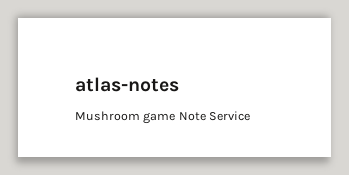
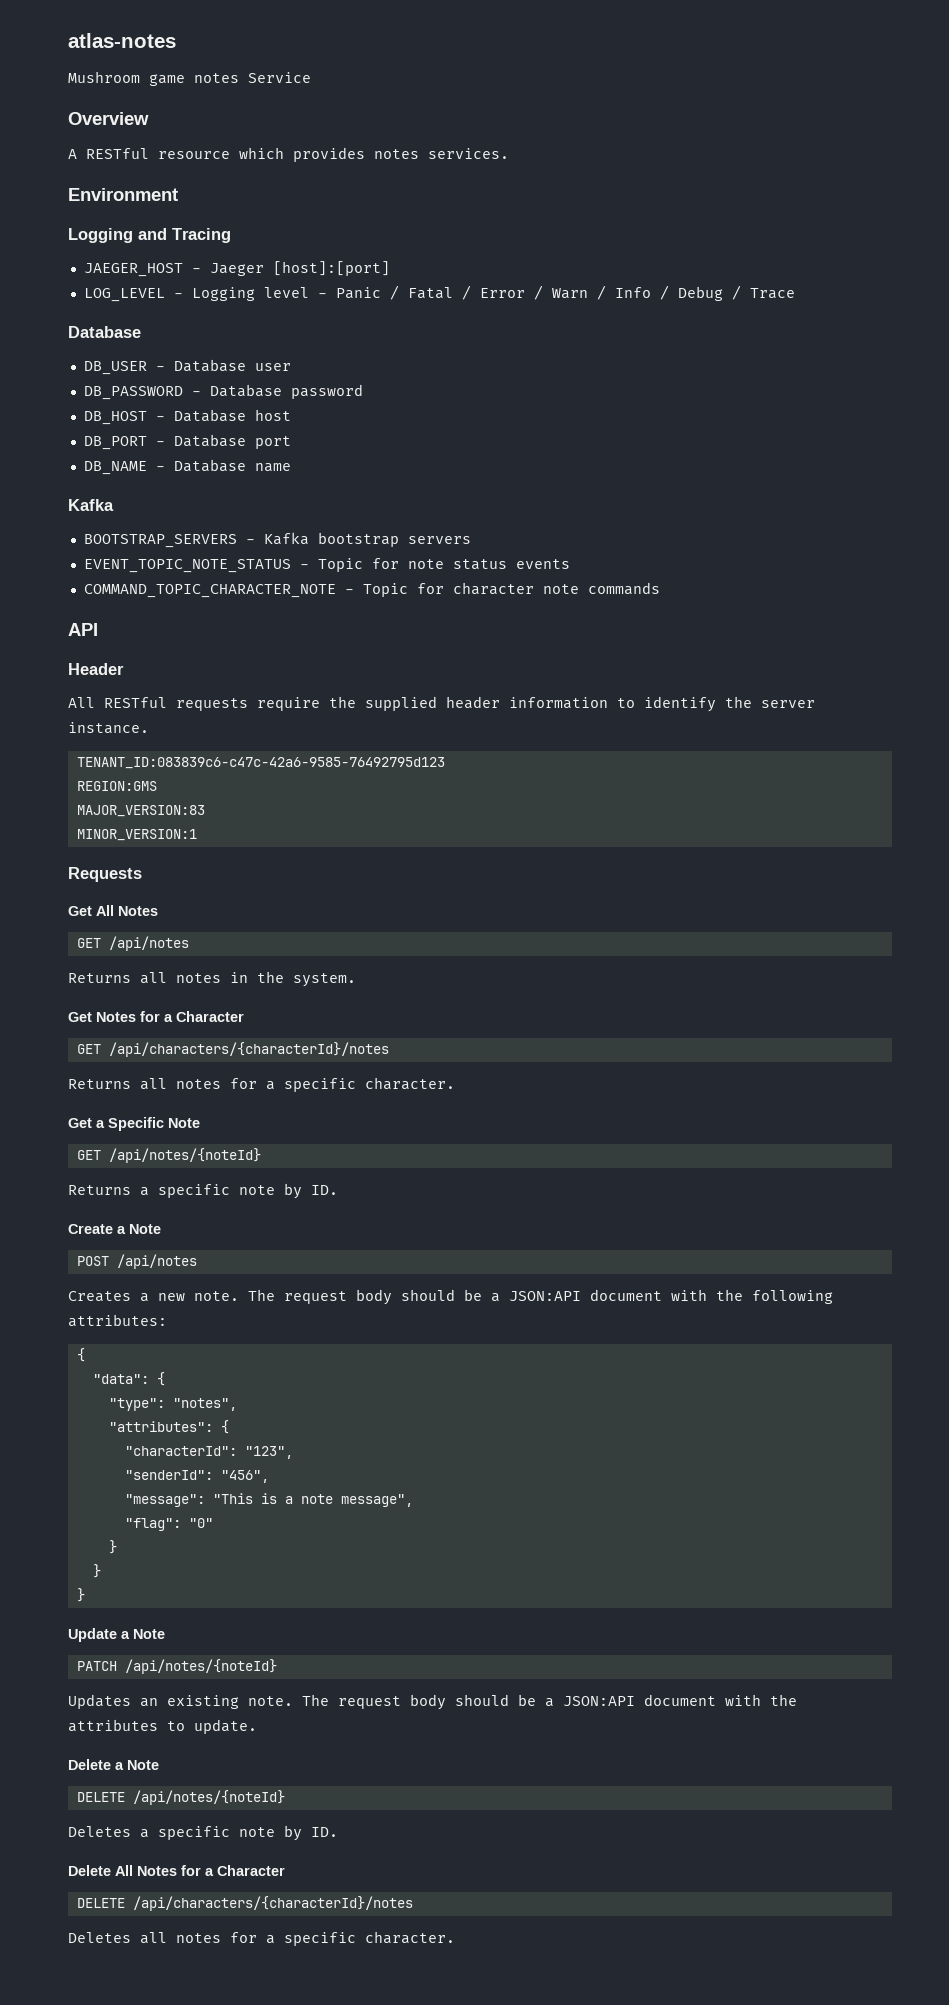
- Mushroom game Note Service
+ Mushroom game notes Service
+ Overview
+ A RESTful resource which provides notes services.
+ Environment
+ Logging and Tracing
+ JAEGER_HOST - Jaeger [host]:[port]
+ LOG_LEVEL - Logging level - Panic / Fatal / Error / Warn / Info / Debug / Trace
+ Database
+ DB_USER - Database user
+ DB_PASSWORD - Database password
+ DB_HOST - Database host
+ DB_PORT - Database port
+ DB_NAME - Database name
+ Kafka
+ BOOTSTRAP_SERVERS - Kafka bootstrap servers
+ EVENT_TOPIC_NOTE_STATUS - Topic for note status events
+ COMMAND_TOPIC_CHARACTER_NOTE - Topic for character note commands
+ API
+ Header
+ All RESTful requests require the supplied header information to identify the server instance.
+ TENANT_ID:083839c6-c47c-42a6-9585-76492795d123
+ REGION:GMS
+ MAJOR_VERSION:83
+ MINOR_VERSION:1
+ Requests
+ Get All Notes
+ GET /api/notes
+ Returns all notes in the system.
+ Get Notes for a Character
+ GET /api/characters/{characterId}/notes
+ Returns all notes for a specific character.
+ Get a Specific Note
+ GET /api/notes/{noteId}
+ Returns a specific note by ID.
+ Create a Note
+ POST /api/notes
+ Creates a new note. The request body should be a JSON:API document with the following attributes:
+ {
+ "data": {
+ "type": "notes",
+ "attributes": {
+ "characterId": "123",
+ "senderId": "456",
+ "message": "This is a note message",
+ "flag": "0"
+ }
+ }
+ }
+ Update a Note
+ PATCH /api/notes/{noteId}
+ Updates an existing note. The request body should be a JSON:API document with the attributes to update.
+ Delete a Note
+ DELETE /api/notes/{noteId}
+ Deletes a specific note by ID.
+ Delete All Notes for a Character
+ DELETE /api/characters/{characterId}/notes
+ Deletes all notes for a specific character.

